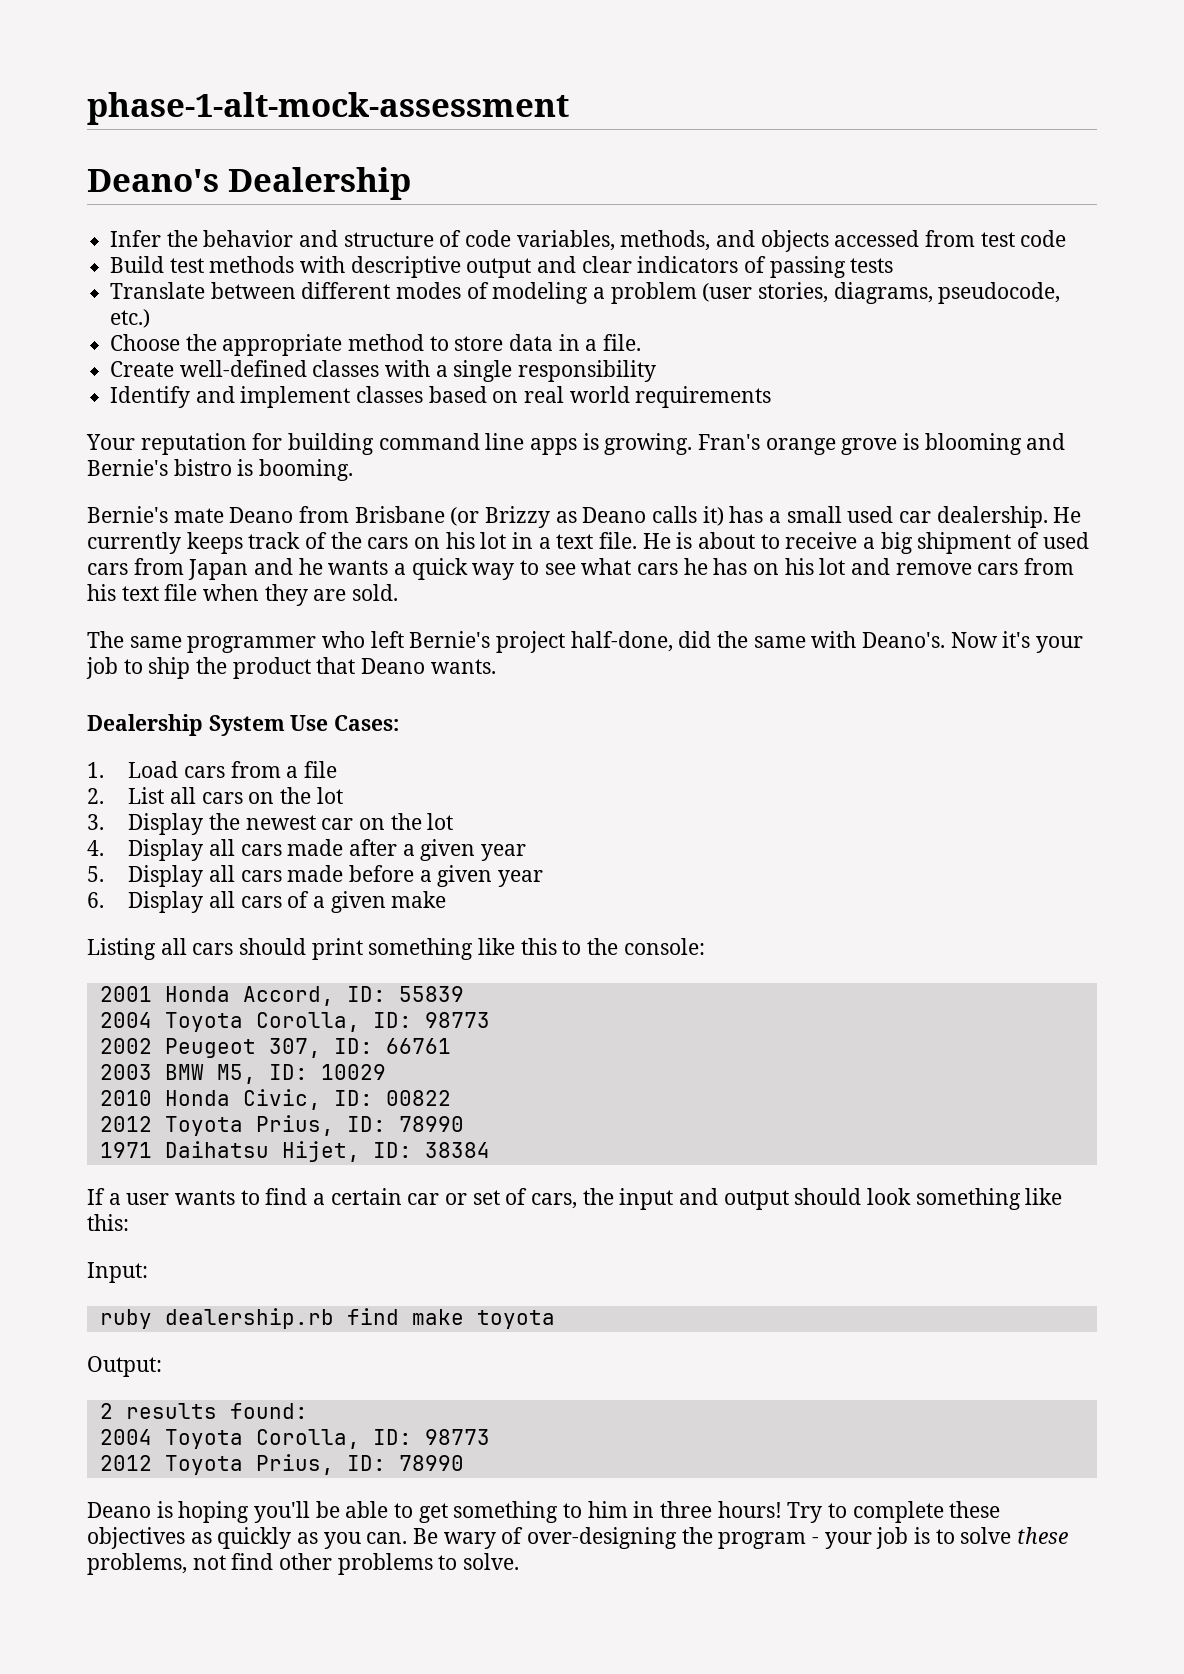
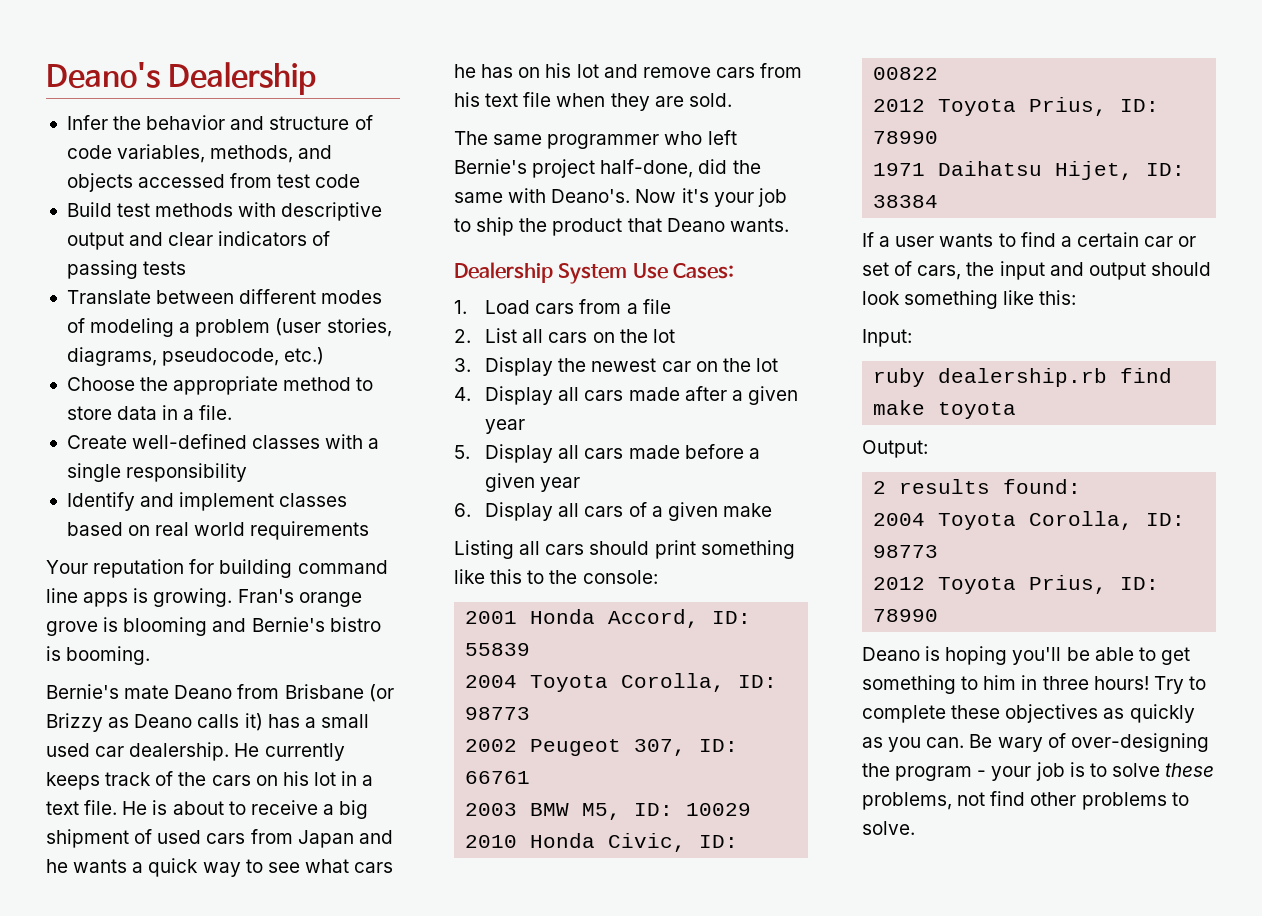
- phase-1-alt-mock-assessment

